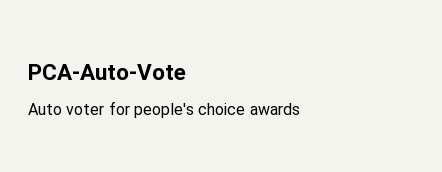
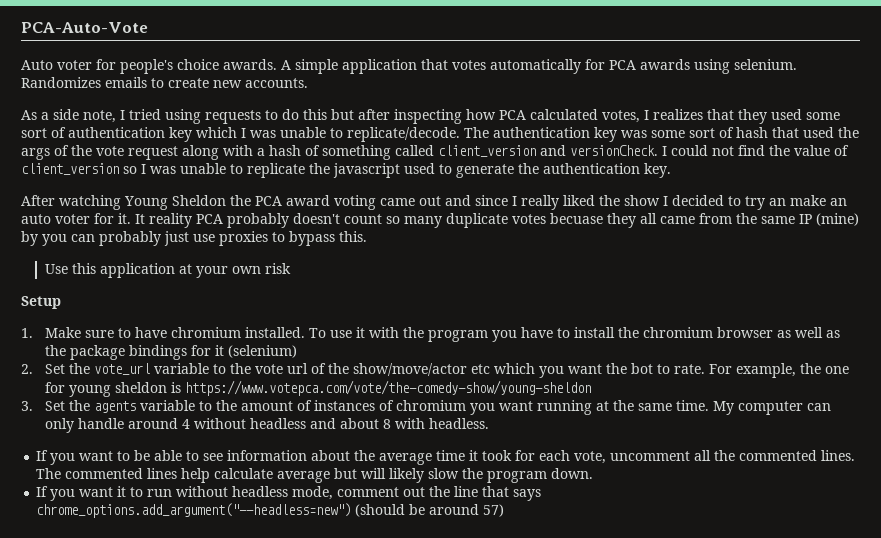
- Auto voter for people's choice awards
+ Auto voter for people's choice awards. A simple application that votes automatically for PCA awards using selenium. Randomizes emails to create new accounts.
+ As a side note, I tried using requests to do this but after inspecting how PCA calculated votes, I realizes that they used some sort of authentication key which I was unable to replicate/decode. The authentication key was some sort of hash that used the args of the vote request along with a hash of something called client_version and versionCheck. I could not find the value of client_version so I was unable to replicate the javascript used to generate the authentication key.
+ After watching Young Sheldon the PCA award voting came out and since I really liked the show I decided to try an make an auto voter for it. It reality PCA probably doesn't count so many duplicate votes becuase they all came from the same IP (mine) by you can probably just use proxies to bypass this.
+ Use this application at your own risk
+ Setup
+ 1. Make sure to have chromium installed. To use it with the program you have to install the chromium browser as well as the package bindings for it (selenium)
+ 2. Set the vote_url variable to the vote url of the show/move/actor etc which you want the bot to rate. For example, the one for young sheldon is https://www.votepca.com/vote/the-comedy-show/young-sheldon
+ 3. Set the agents variable to the amount of instances of chromium you want running at the same time. My computer can only handle around 4 without headless and about 8 with headless.
+ If you want to be able to see information about the average time it took for each vote, uncomment all the commented lines. The commented lines help calculate average but will likely slow the program down.
+ If you want it to run without headless mode, comment out the line that says chrome_options.add_argument("--headless=new") (should be around 57)

